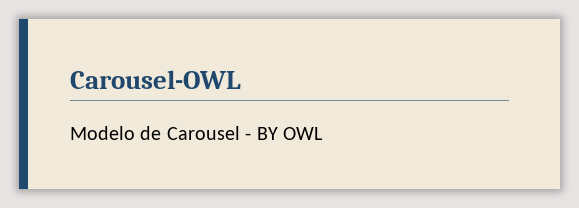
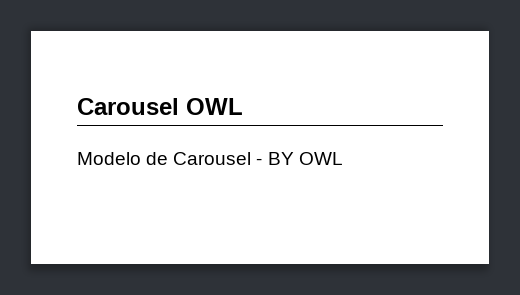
- Carousel-OWL
+ Carousel OWL

